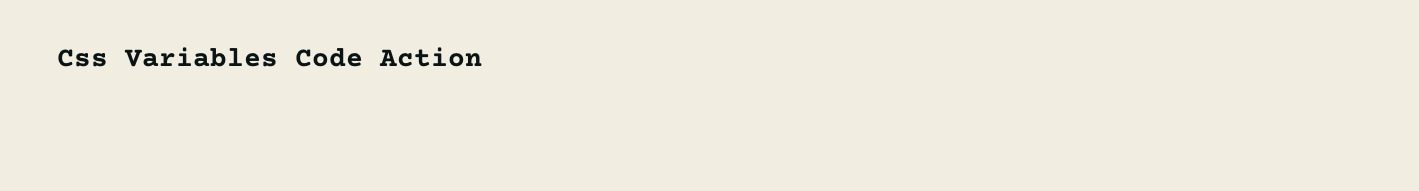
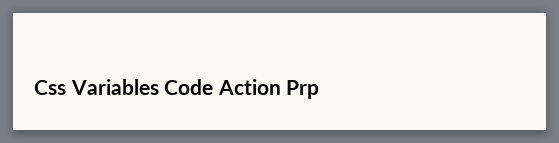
- Css Variables Code Action
+ Css Variables Code Action Prp

